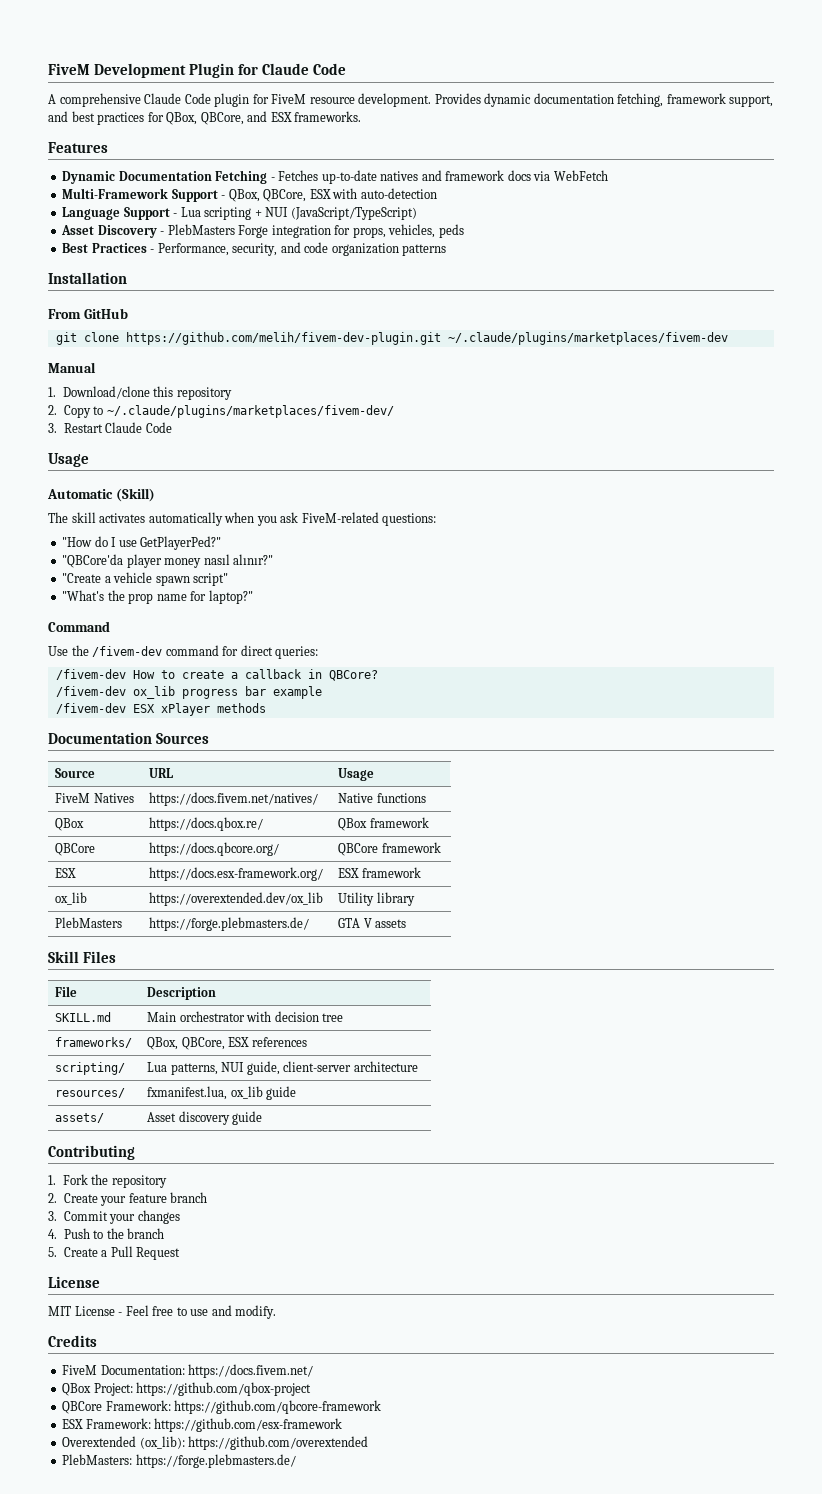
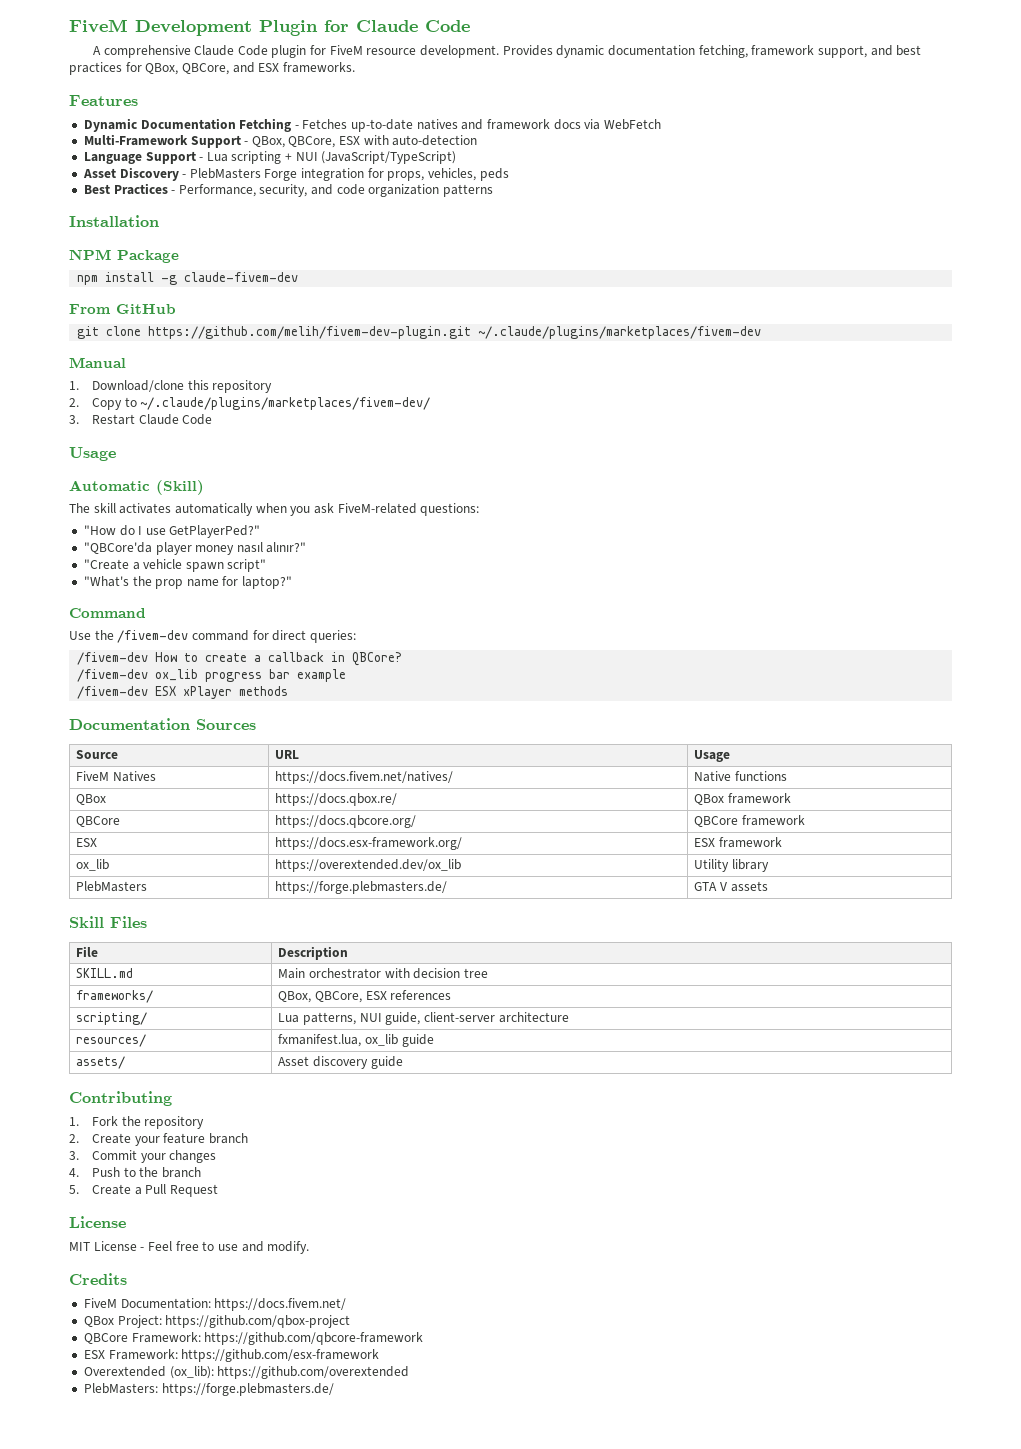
+ NPM Package
+ npm install -g claude-fivem-dev

